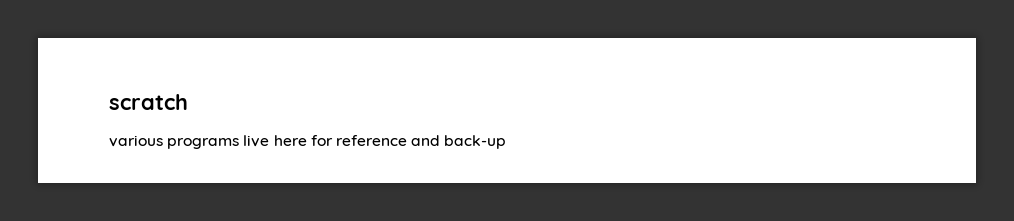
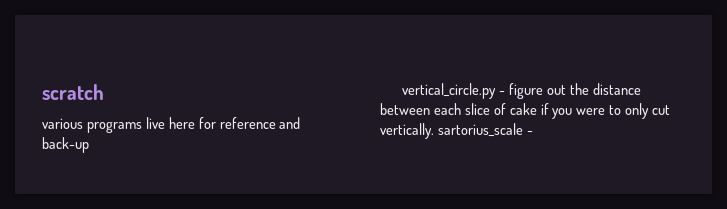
+ vertical_circle.py - figure out the distance between each slice of cake if you were to only cut vertically. sartorius_scale -

